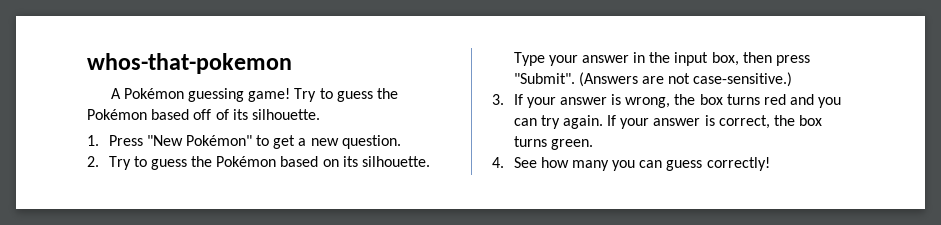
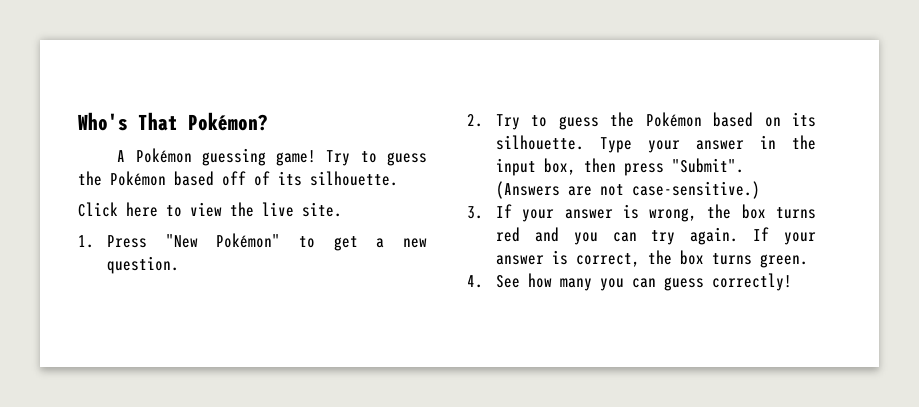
- whos-that-pokemon
+ Who's That Pokémon?
+ Click here to view the live site.

